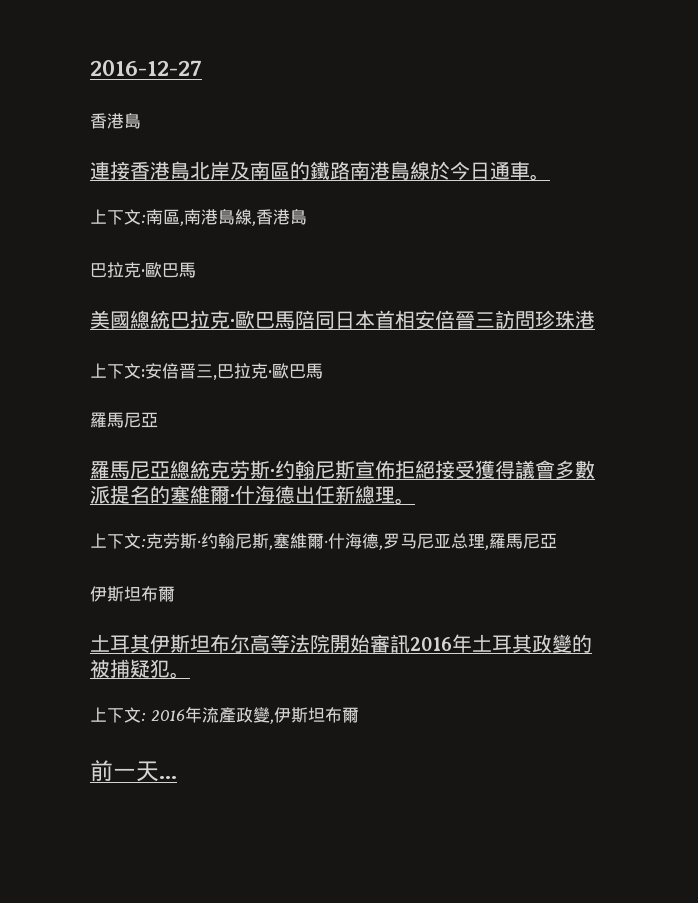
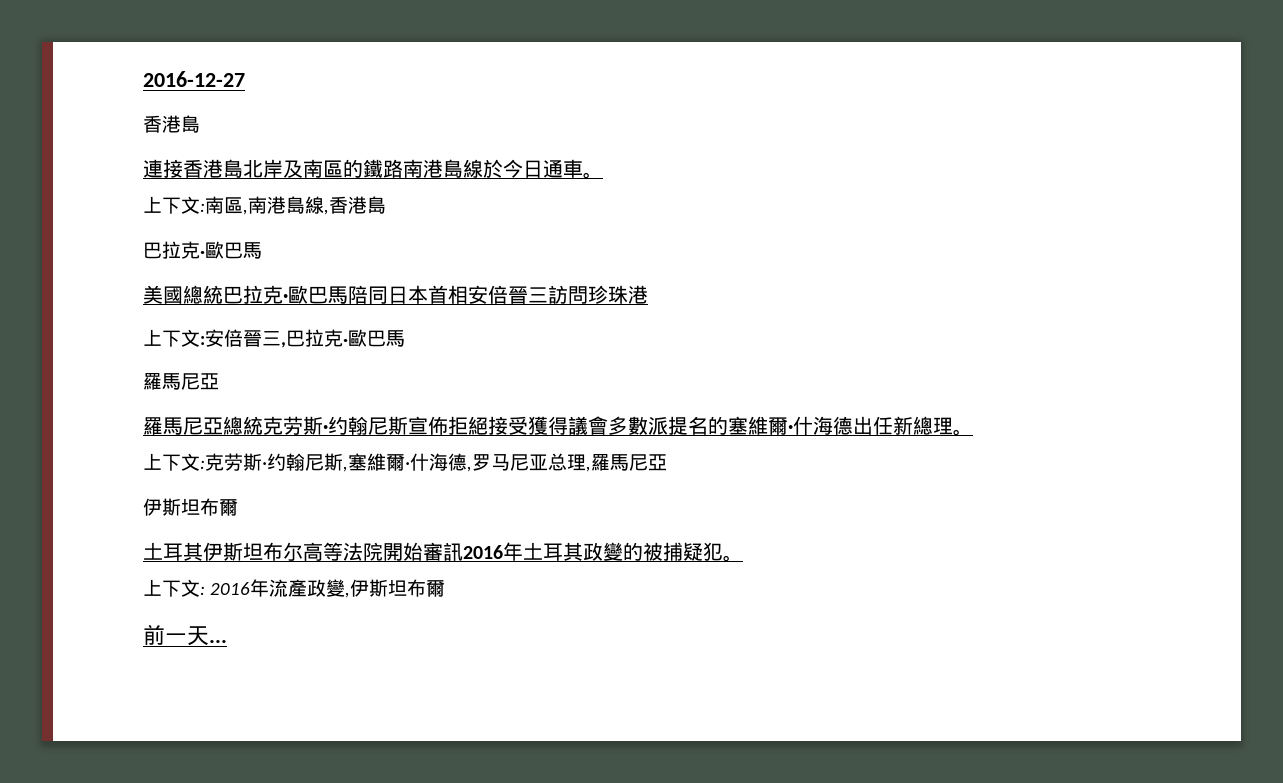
- 上下文:安倍晋三,巴拉克·歐巴馬
+ 上下文:安倍晉三,巴拉克·歐巴馬

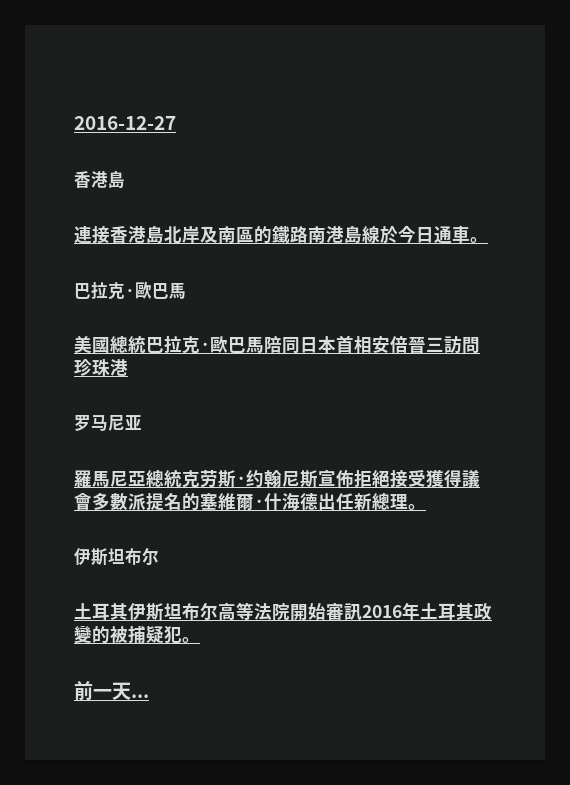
- 上下文:南區,南港島線,香港島
- 上下文:安倍晉三,巴拉克·歐巴馬
- 羅馬尼亞
+ 罗马尼亚
  羅馬尼亞總統克劳斯·约翰尼斯宣佈拒絕接受獲得議會多數派提名的塞維爾·什海德出任新總理。
- 上下文:克劳斯·约翰尼斯,塞維爾·什海德,罗马尼亚总理,羅馬尼亞
- 伊斯坦布爾
+ 伊斯坦布尔
- 上下文: 2016年流產政變,伊斯坦布爾

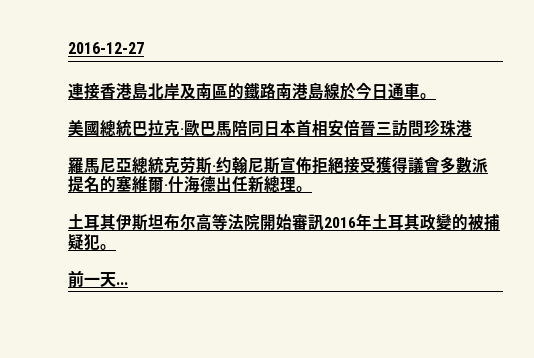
  2016-12-27
- 香港島
  連接香港島北岸及南區的鐵路南港島線於今日通車。
- 巴拉克·歐巴馬
- 罗马尼亚
  羅馬尼亞總統克劳斯·约翰尼斯宣佈拒絕接受獲得議會多數派提名的塞維爾·什海德出任新總理。
- 伊斯坦布尔

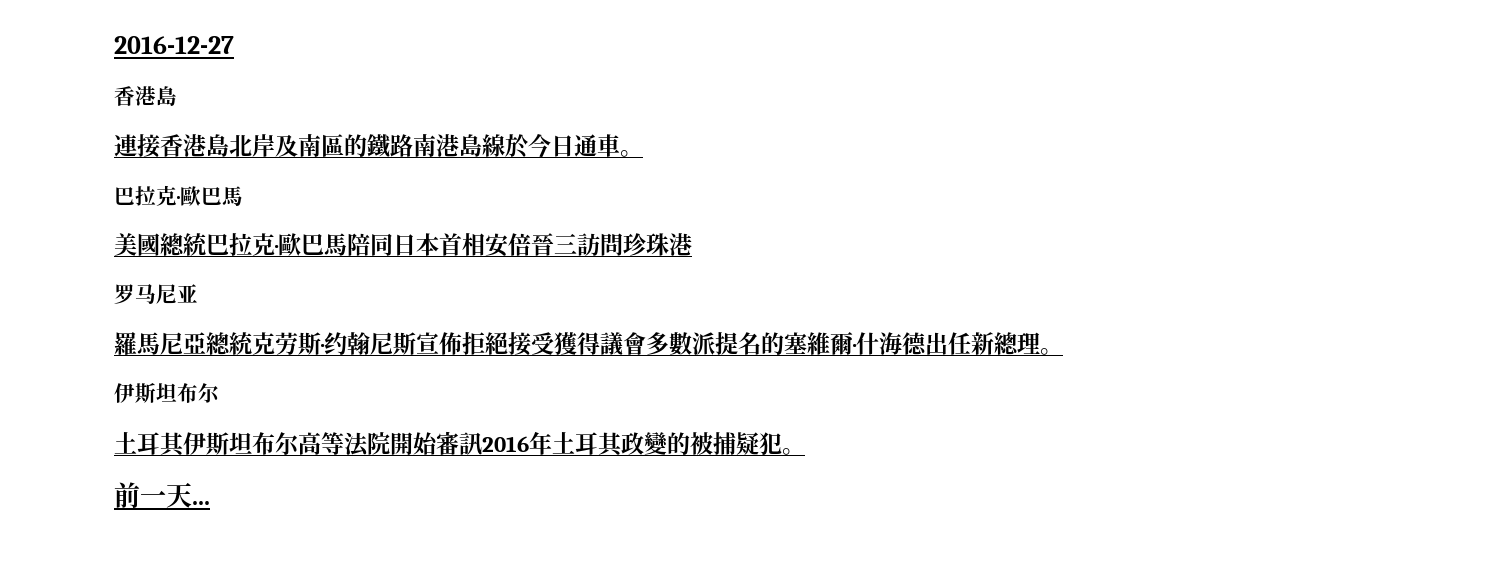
  2016-12-27
+ 香港島
  連接香港島北岸及南區的鐵路南港島線於今日通車。
+ 巴拉克·歐巴馬
+ 罗马尼亚
  羅馬尼亞總統克劳斯·约翰尼斯宣佈拒絕接受獲得議會多數派提名的塞維爾·什海德出任新總理。
+ 伊斯坦布尔

